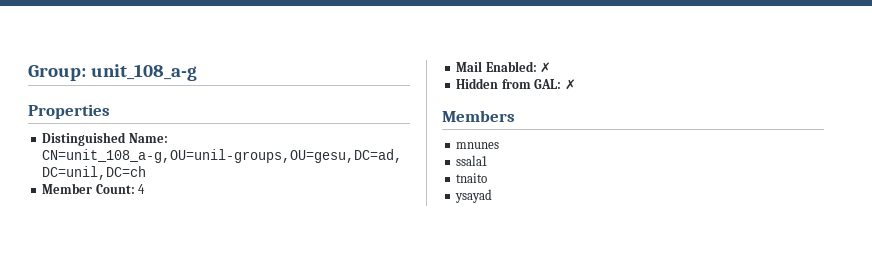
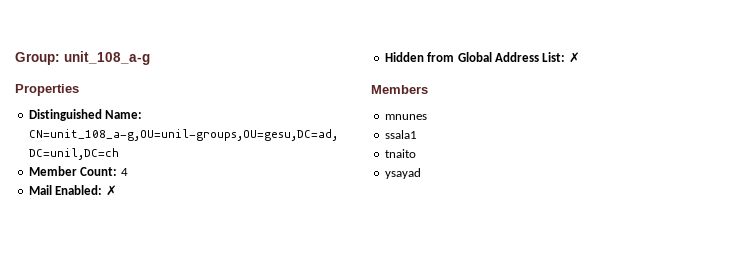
- Hidden from GAL: ✗
+ Hidden from Global Address List: ✗

